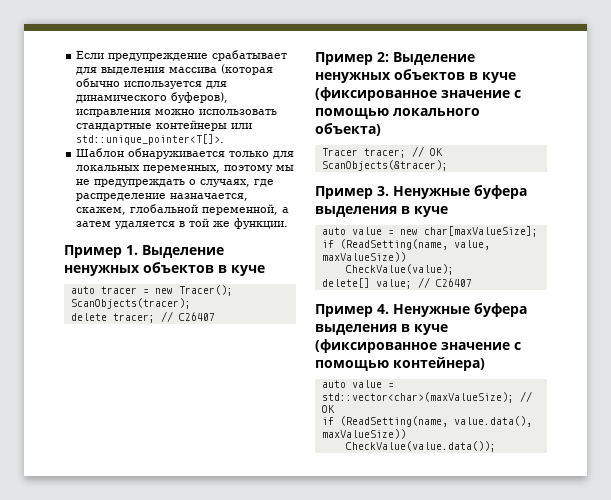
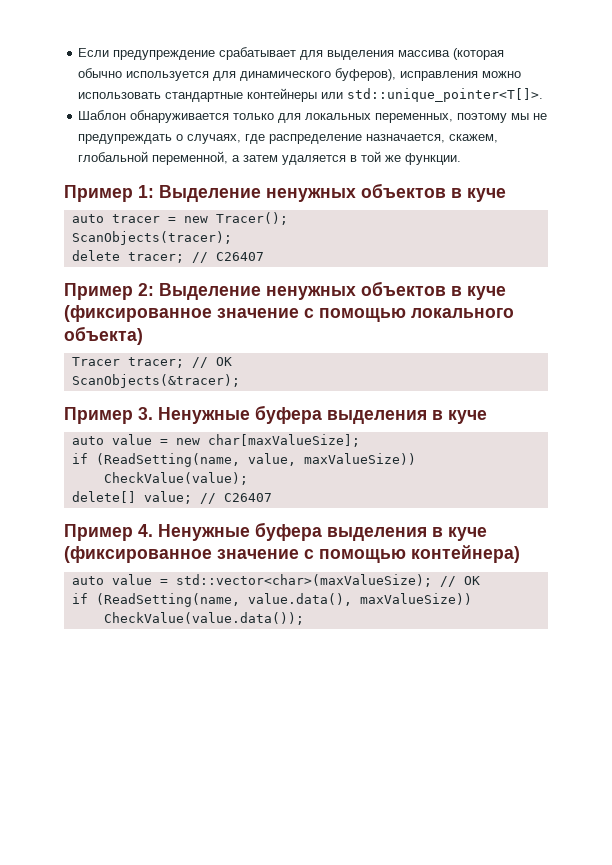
- Пример 1. Выделение ненужных объектов в куче
+ Пример 1: Выделение ненужных объектов в куче

